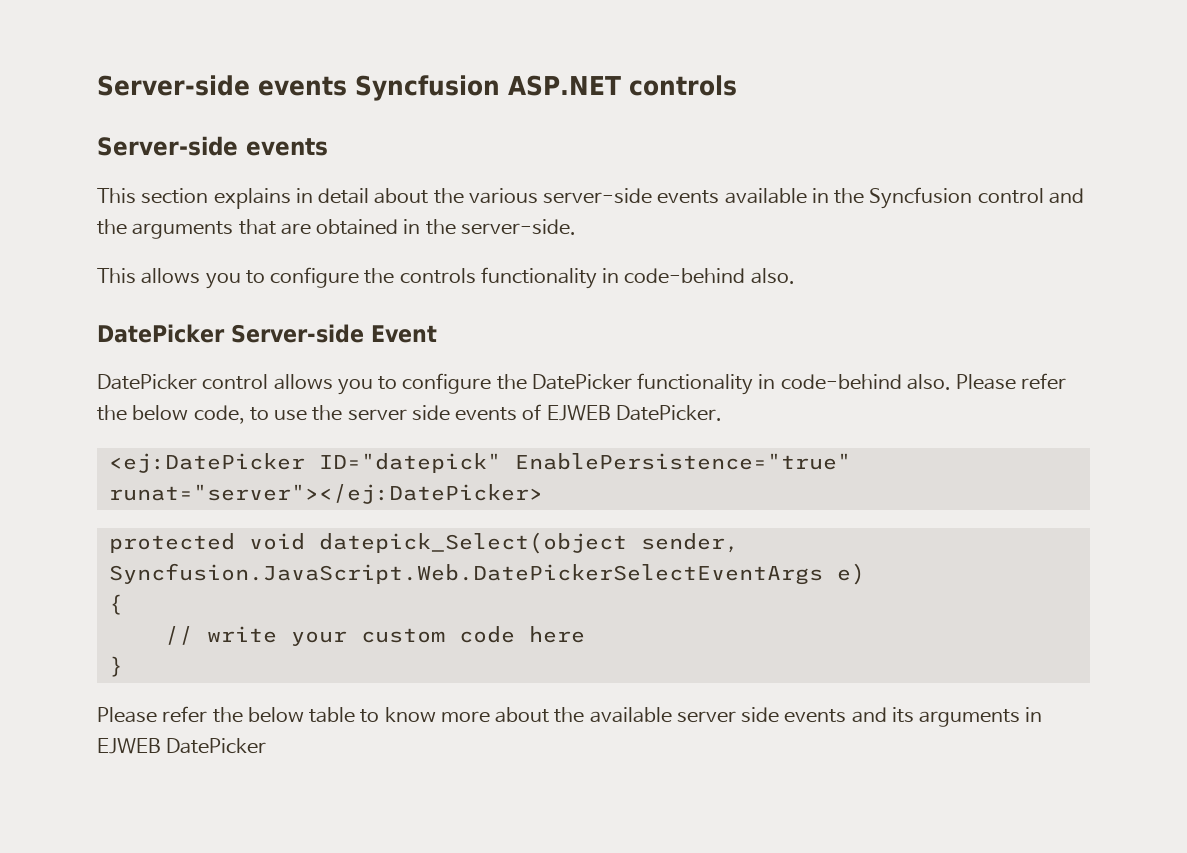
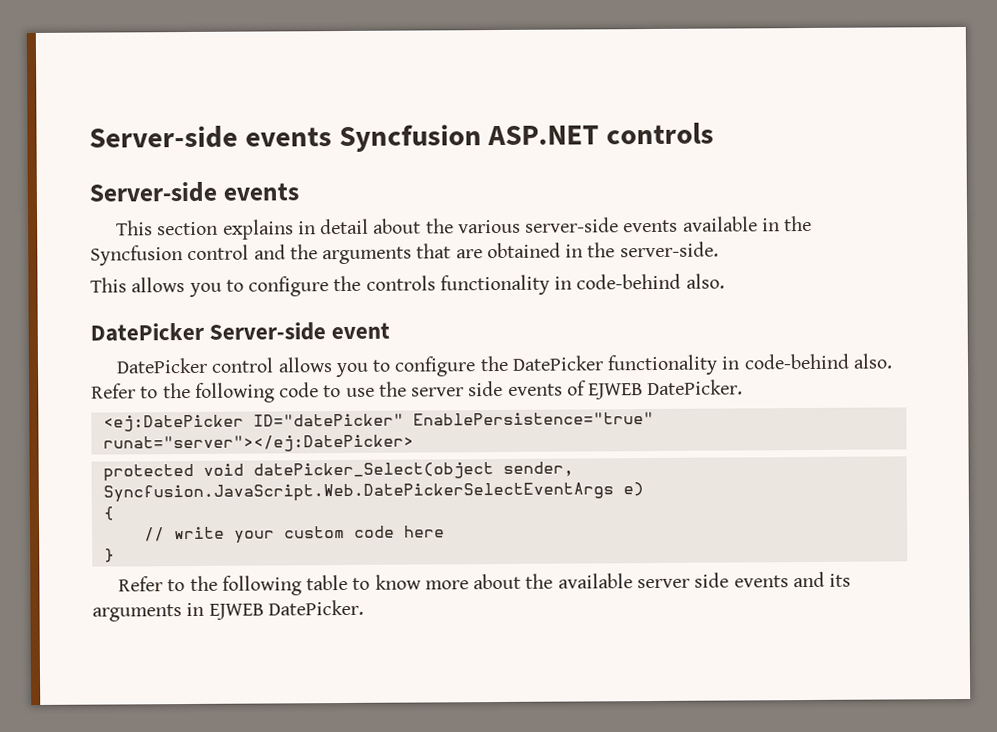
- DatePicker Server-side Event
+ DatePicker Server-side event
- Please refer the below code, to use the server side events of EJWEB DatePicker.
+ Refer to the following code to use the server side events of EJWEB DatePicker.
- <ej:DatePicker ID="datepick" EnablePersistence="true" runat="server"></ej:DatePicker>
+ <ej:DatePicker ID="datePicker" EnablePersistence="true" runat="server"></ej:DatePicker>
- protected void datepick_Select(object sender, Syncfusion.JavaScript.Web.DatePickerSelectEventArgs e)
+ protected void datePicker_Select(object sender, Syncfusion.JavaScript.Web.DatePickerSelectEventArgs e)
- Please refer the below table to know more about the available server side events and its arguments in EJWEB DatePicker
+ Refer to the following table to know more about the available server side events and its arguments in EJWEB DatePicker.

